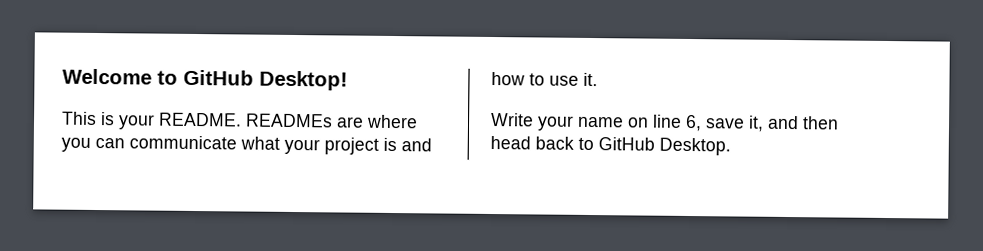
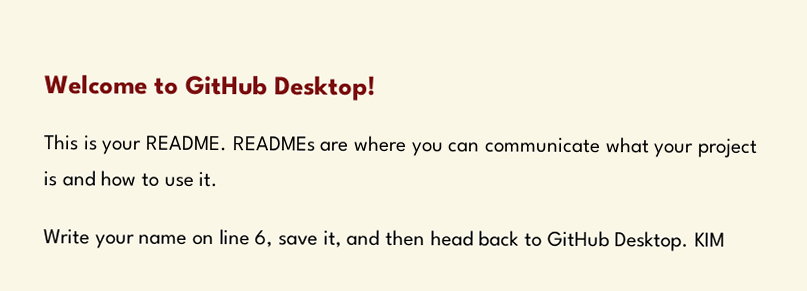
+ KIM

